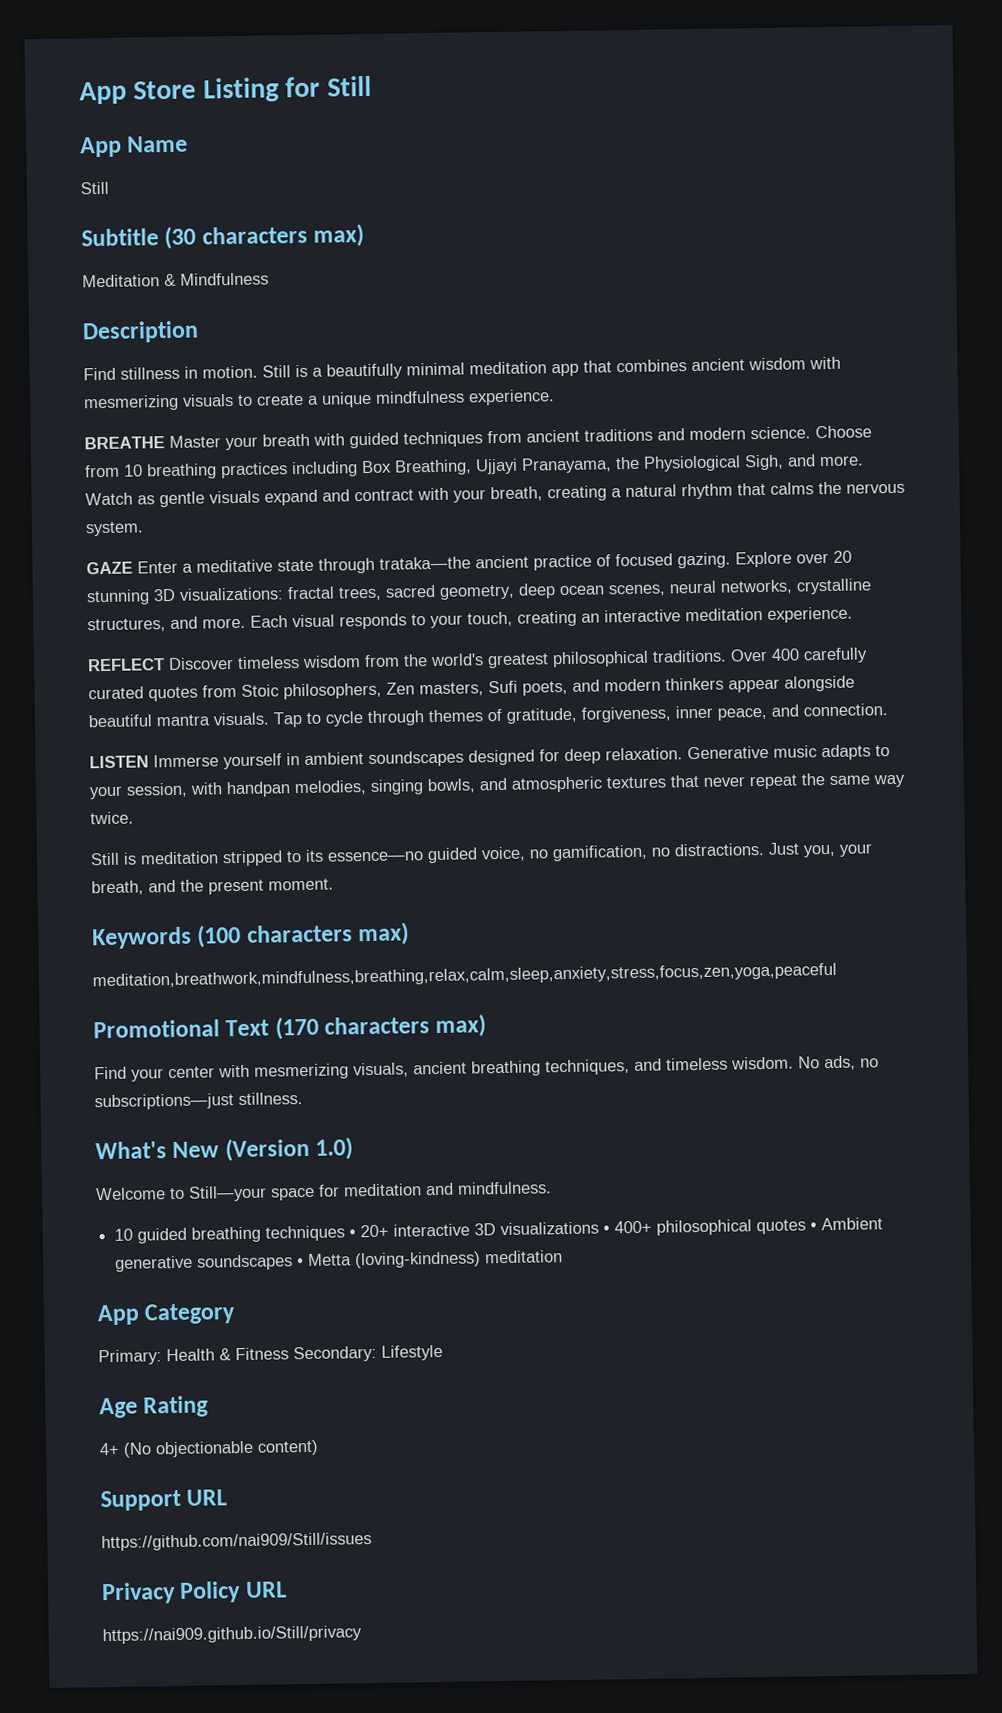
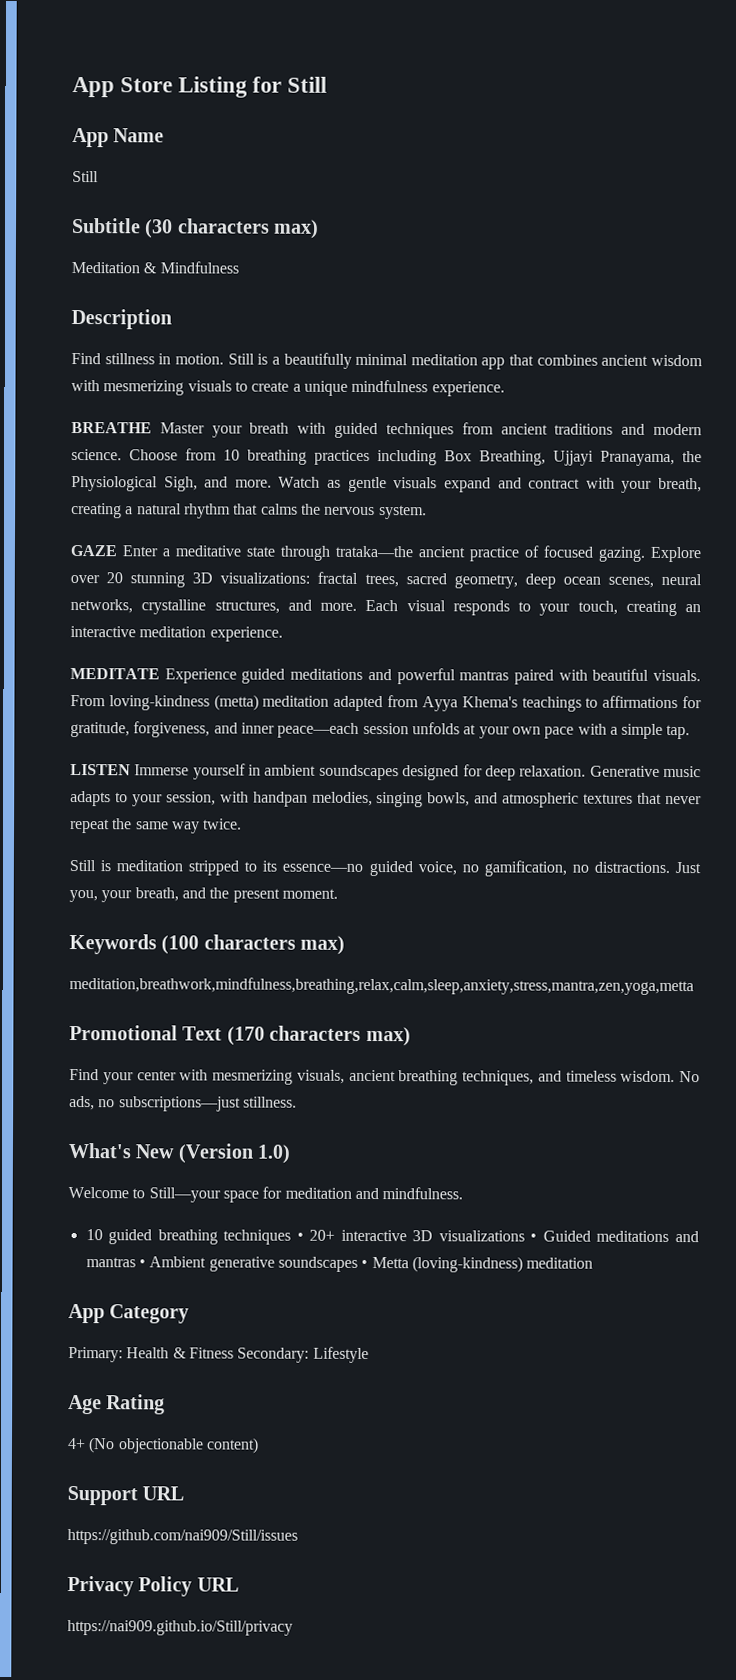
- REFLECT Discover timeless wisdom from the world's greatest philosophical traditions. Over 400 carefully curated quotes from Stoic philosophers, Zen masters, Sufi poets, and modern thinkers appear alongside beautiful mantra visuals. Tap to cycle through themes of gratitude, forgiveness, inner peace, and connection.
+ MEDITATE Experience guided meditations and powerful mantras paired with beautiful visuals. From loving-kindness (metta) meditation adapted from Ayya Khema's teachings to affirmations for gratitude, forgiveness, and inner peace—each session unfolds at your own pace with a simple tap.
- meditation,breathwork,mindfulness,breathing,relax,calm,sleep,anxiety,stress,focus,zen,yoga,peaceful
+ meditation,breathwork,mindfulness,breathing,relax,calm,sleep,anxiety,stress,mantra,zen,yoga,metta
- 10 guided breathing techniques • 20+ interactive 3D visualizations • 400+ philosophical quotes • Ambient generative soundscapes • Metta (loving-kindness) meditation
+ 10 guided breathing techniques • 20+ interactive 3D visualizations • Guided meditations and mantras • Ambient generative soundscapes • Metta (loving-kindness) meditation

